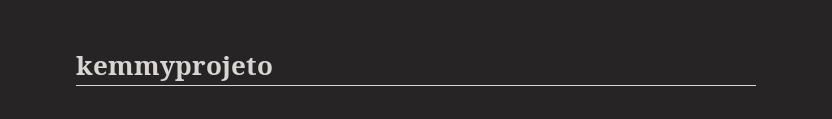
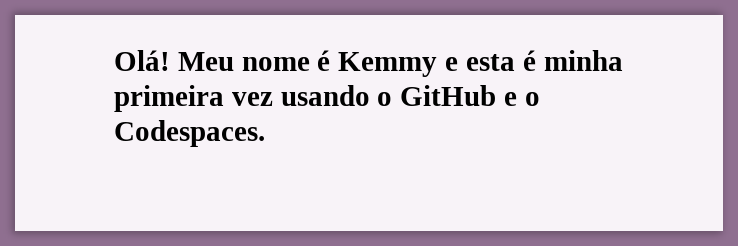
- kemmyprojeto
+ Olá! Meu nome é Kemmy e esta é minha primeira vez usando o GitHub e o Codespaces.

